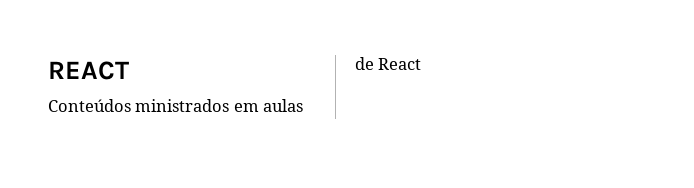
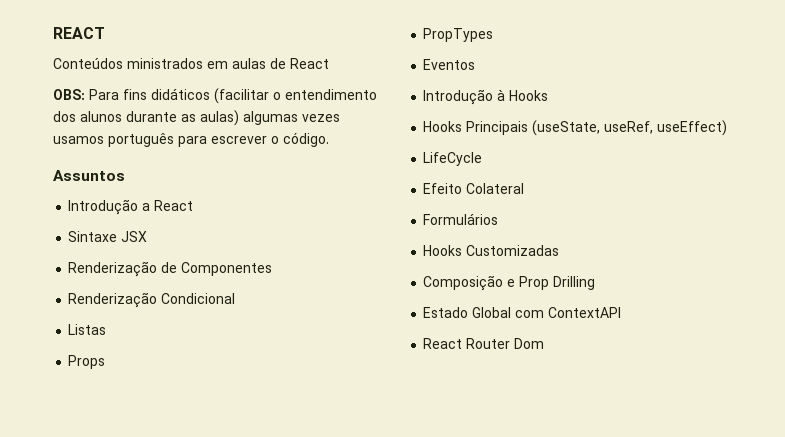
+ OBS: Para fins didáticos (facilitar o entendimento dos alunos durante as aulas) algumas vezes usamos português para escrever o código.
+ Assuntos
+ Introdução a React
+ Sintaxe JSX
+ Renderização de Componentes
+ Renderização Condicional
+ Listas
+ Props
+ PropTypes
+ Eventos
+ Introdução à Hooks
+ Hooks Principais (useState, useRef, useEffect)
+ LifeCycle
+ Efeito Colateral
+ Formulários
+ Hooks Customizadas
+ Composição e Prop Drilling
+ Estado Global com ContextAPI
+ React Router Dom

